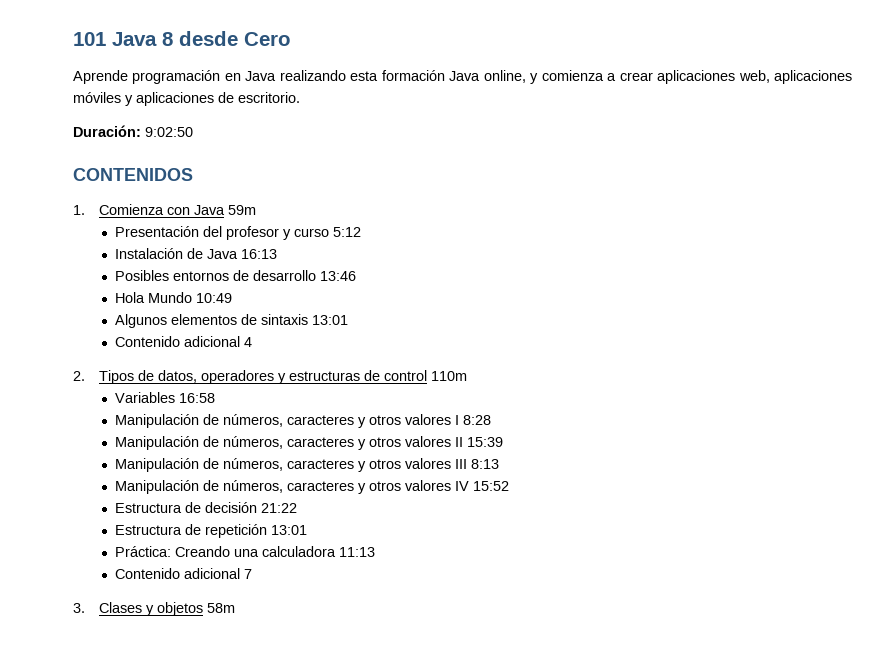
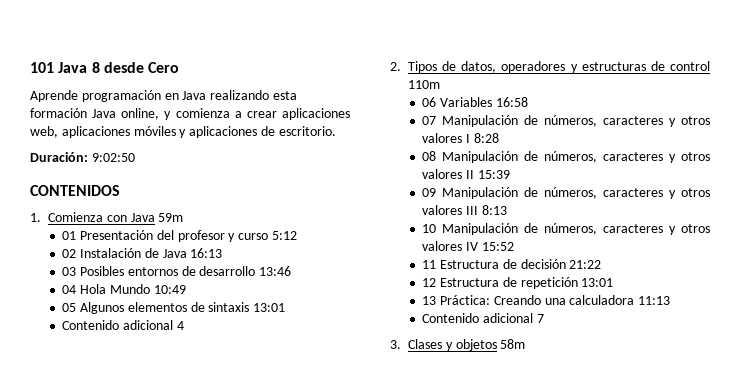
- Presentación del profesor y curso 5:12
+ 01 Presentación del profesor y curso 5:12
- Instalación de Java 16:13
+ 02 Instalación de Java 16:13
- Posibles entornos de desarrollo 13:46
+ 03 Posibles entornos de desarrollo 13:46
- Hola Mundo 10:49
+ 04 Hola Mundo 10:49
- Algunos elementos de sintaxis 13:01
+ 05 Algunos elementos de sintaxis 13:01
- Variables 16:58
+ 06 Variables 16:58
- Manipulación de números, caracteres y otros valores I 8:28
+ 07 Manipulación de números, caracteres y otros valores I 8:28
- Manipulación de números, caracteres y otros valores II 15:39
+ 08 Manipulación de números, caracteres y otros valores II 15:39
- Manipulación de números, caracteres y otros valores III 8:13
+ 09 Manipulación de números, caracteres y otros valores III 8:13
- Manipulación de números, caracteres y otros valores IV 15:52
+ 10 Manipulación de números, caracteres y otros valores IV 15:52
- Estructura de decisión 21:22
+ 11 Estructura de decisión 21:22
- Estructura de repetición 13:01
+ 12 Estructura de repetición 13:01
- Práctica: Creando una calculadora 11:13
+ 13 Práctica: Creando una calculadora 11:13

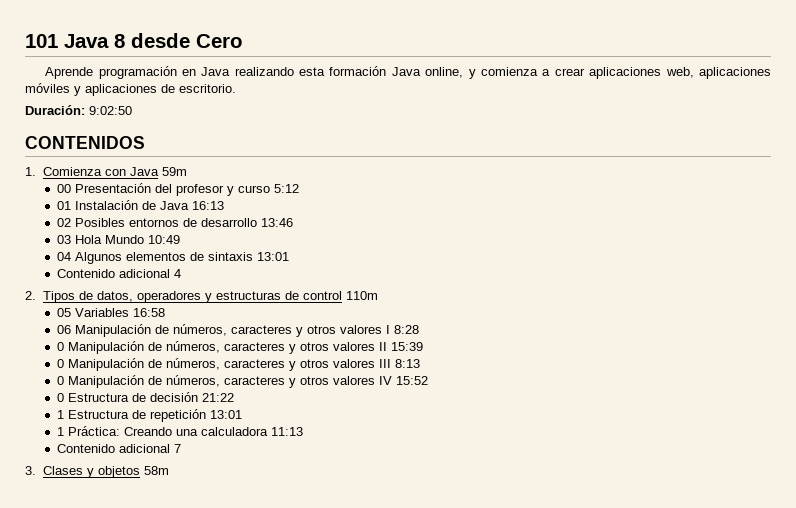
- 01 Presentación del profesor y curso 5:12
+ 00 Presentación del profesor y curso 5:12
- 02 Instalación de Java 16:13
+ 01 Instalación de Java 16:13
- 03 Posibles entornos de desarrollo 13:46
+ 02 Posibles entornos de desarrollo 13:46
- 04 Hola Mundo 10:49
+ 03 Hola Mundo 10:49
- 05 Algunos elementos de sintaxis 13:01
+ 04 Algunos elementos de sintaxis 13:01
- 06 Variables 16:58
+ 05 Variables 16:58
- 07 Manipulación de números, caracteres y otros valores I 8:28
+ 06 Manipulación de números, caracteres y otros valores I 8:28
- 08 Manipulación de números, caracteres y otros valores II 15:39
+ 0 Manipulación de números, caracteres y otros valores II 15:39
- 09 Manipulación de números, caracteres y otros valores III 8:13
+ 0 Manipulación de números, caracteres y otros valores III 8:13
- 10 Manipulación de números, caracteres y otros valores IV 15:52
+ 0 Manipulación de números, caracteres y otros valores IV 15:52
- 11 Estructura de decisión 21:22
+ 0 Estructura de decisión 21:22
- 12 Estructura de repetición 13:01
+ 1 Estructura de repetición 13:01
- 13 Práctica: Creando una calculadora 11:13
+ 1 Práctica: Creando una calculadora 11:13

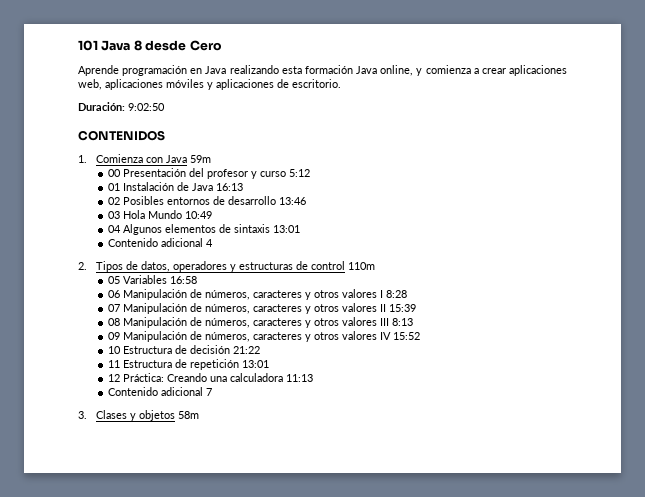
- 0 Manipulación de números, caracteres y otros valores II 15:39
+ 07 Manipulación de números, caracteres y otros valores II 15:39
- 0 Manipulación de números, caracteres y otros valores III 8:13
+ 08 Manipulación de números, caracteres y otros valores III 8:13
- 0 Manipulación de números, caracteres y otros valores IV 15:52
+ 09 Manipulación de números, caracteres y otros valores IV 15:52
- 0 Estructura de decisión 21:22
+ 10 Estructura de decisión 21:22
- 1 Estructura de repetición 13:01
+ 11 Estructura de repetición 13:01
- 1 Práctica: Creando una calculadora 11:13
+ 12 Práctica: Creando una calculadora 11:13

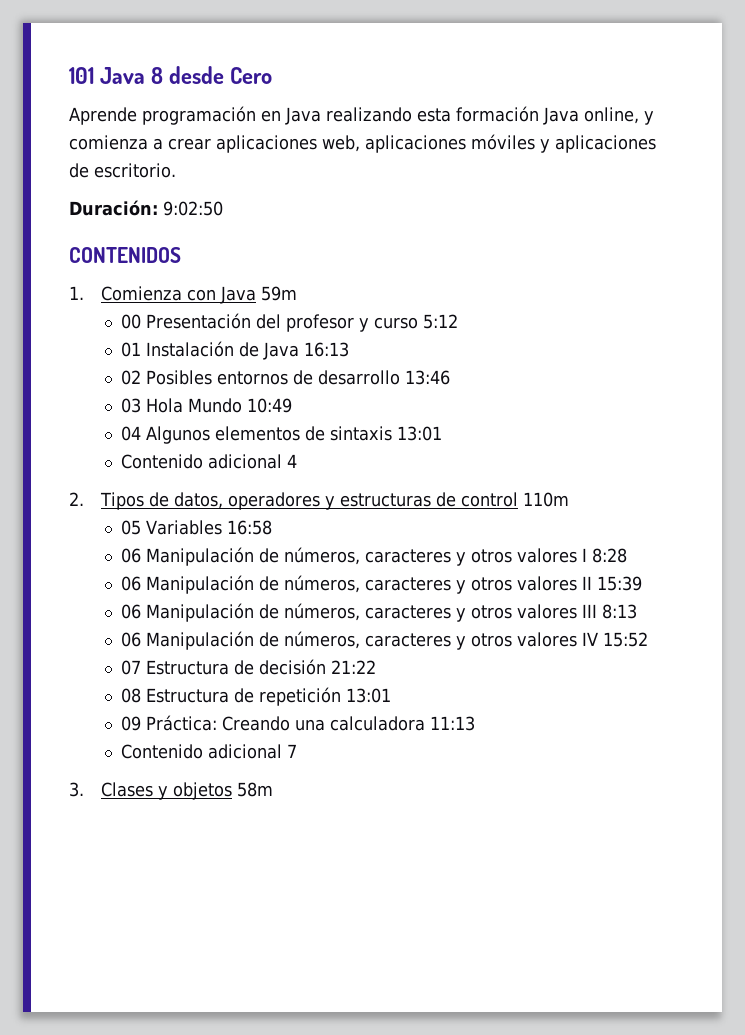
- 07 Manipulación de números, caracteres y otros valores II 15:39
+ 06 Manipulación de números, caracteres y otros valores II 15:39
- 08 Manipulación de números, caracteres y otros valores III 8:13
+ 06 Manipulación de números, caracteres y otros valores III 8:13
- 09 Manipulación de números, caracteres y otros valores IV 15:52
+ 06 Manipulación de números, caracteres y otros valores IV 15:52
- 10 Estructura de decisión 21:22
+ 07 Estructura de decisión 21:22
- 11 Estructura de repetición 13:01
+ 08 Estructura de repetición 13:01
- 12 Práctica: Creando una calculadora 11:13
+ 09 Práctica: Creando una calculadora 11:13

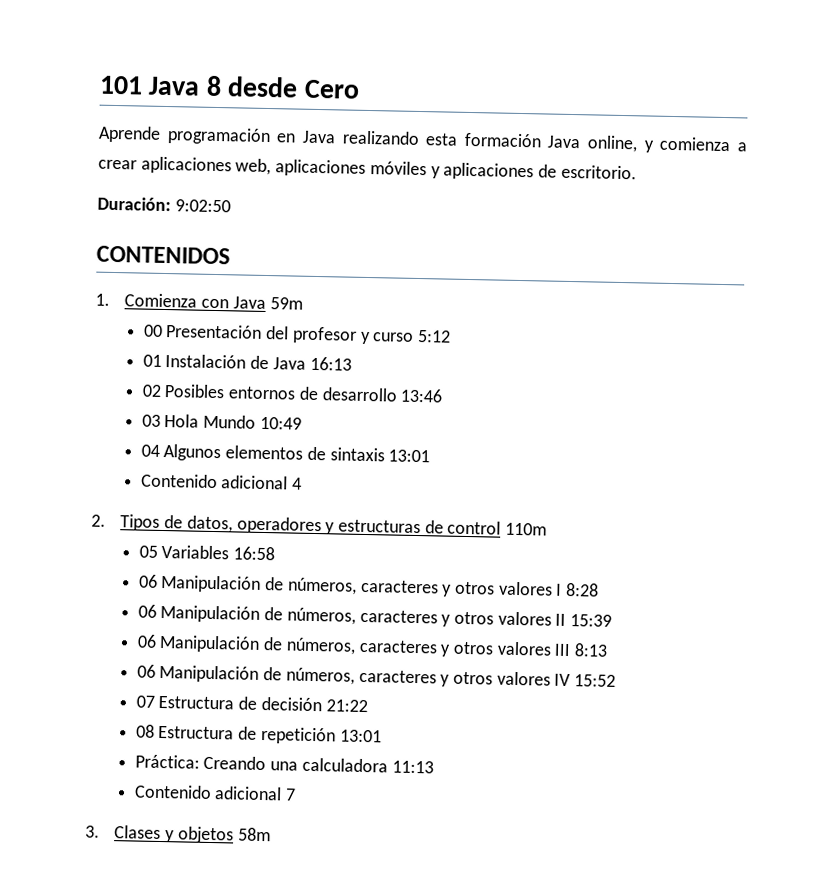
- 09 Práctica: Creando una calculadora 11:13
+ Práctica: Creando una calculadora 11:13

